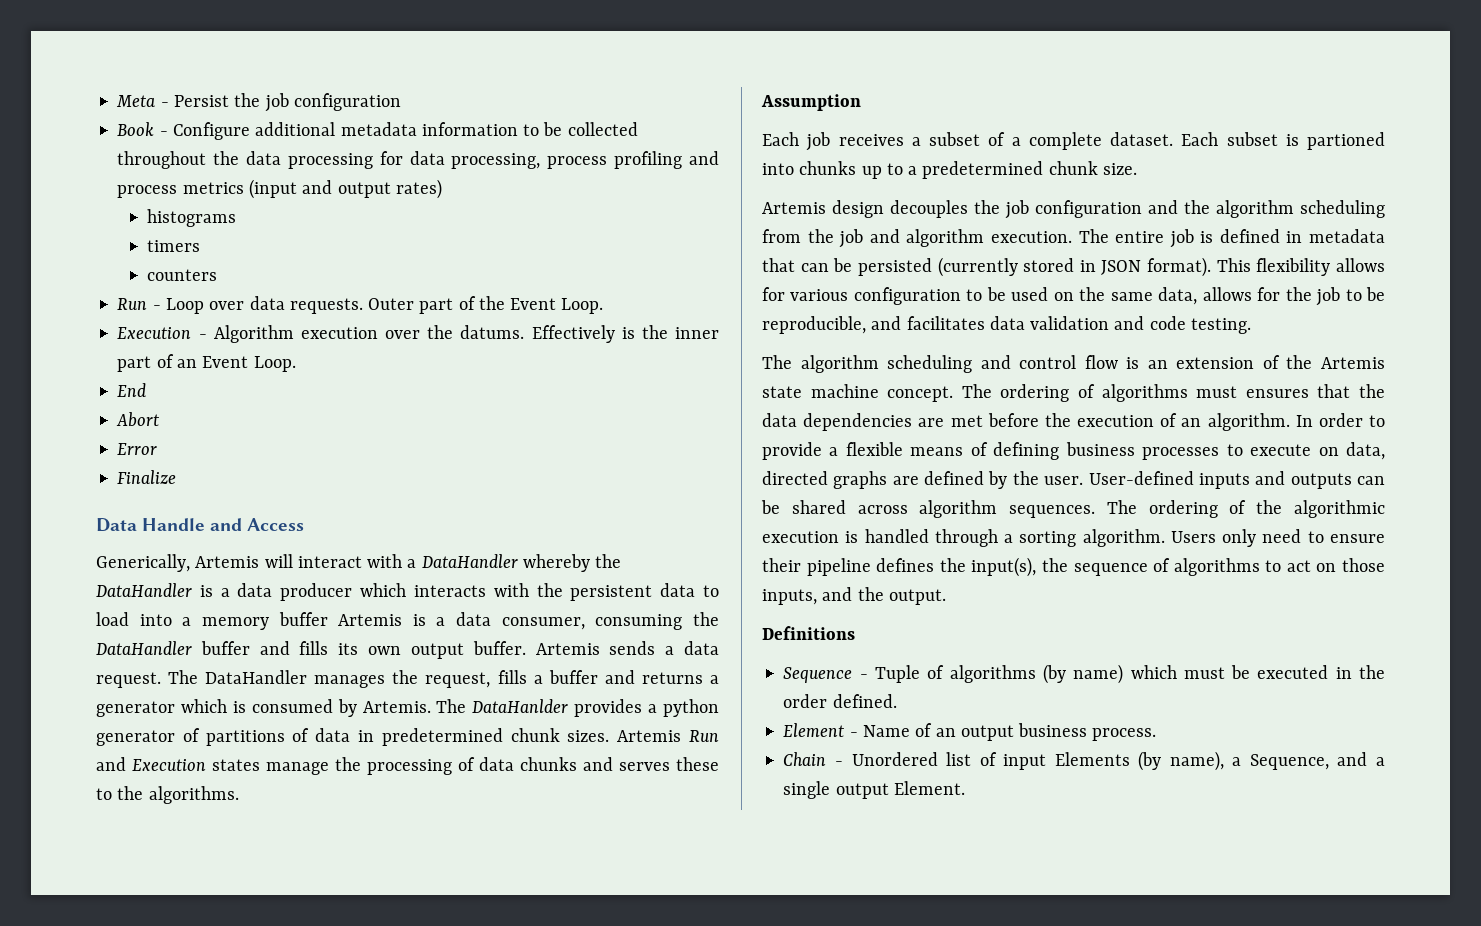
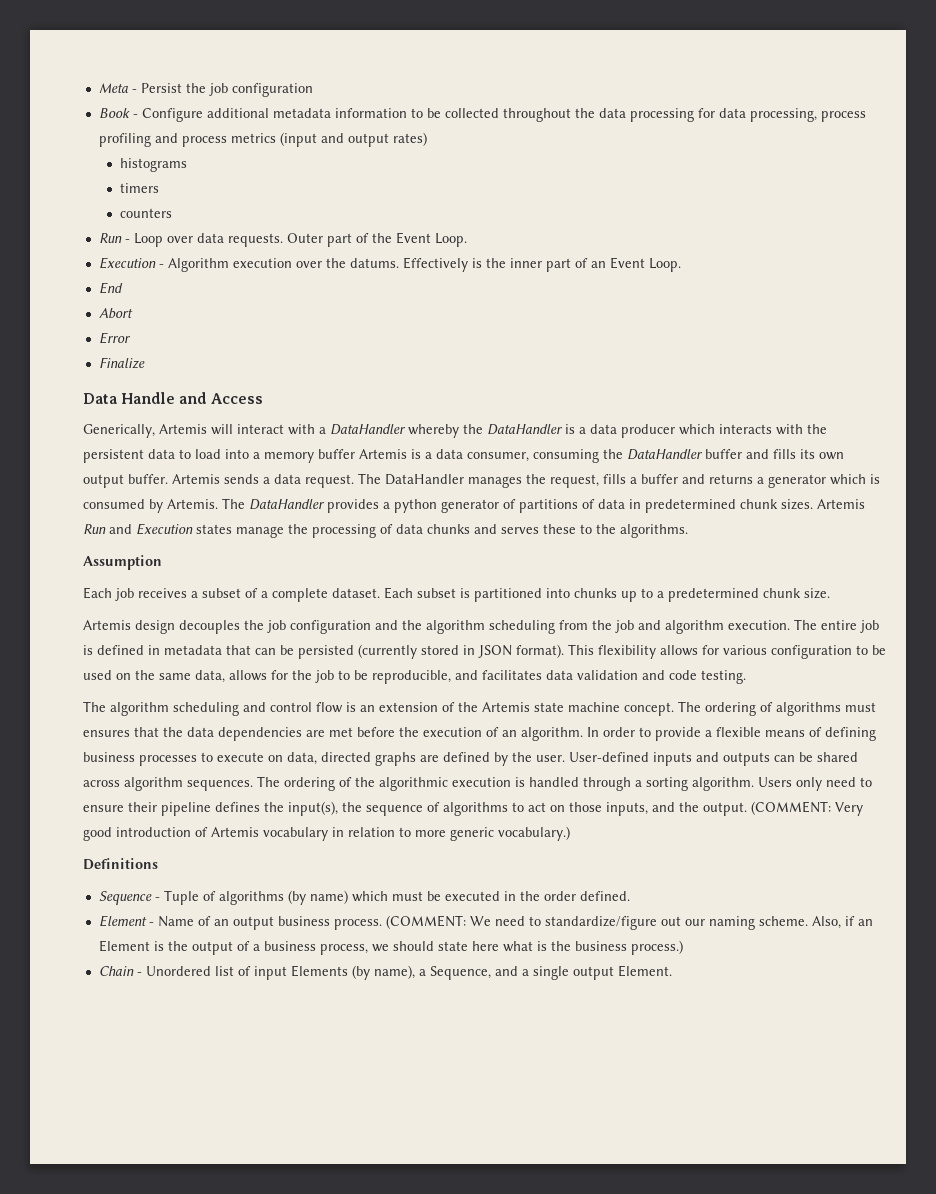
- The DataHanlder provides a python generator of partitions of data in predetermined chunk sizes.
+ The DataHandler provides a python generator of partitions of data in predetermined chunk sizes.
- Each subset is partioned into chunks up to a predetermined chunk size.
+ Each subset is partitioned into chunks up to a predetermined chunk size.
+ (COMMENT: Very good introduction of Artemis vocabulary in relation to more generic vocabulary.)
+ (COMMENT: We need to standardize/figure out our naming scheme. Also, if an Element is the output of a business process, we should state here what is the business process.)

